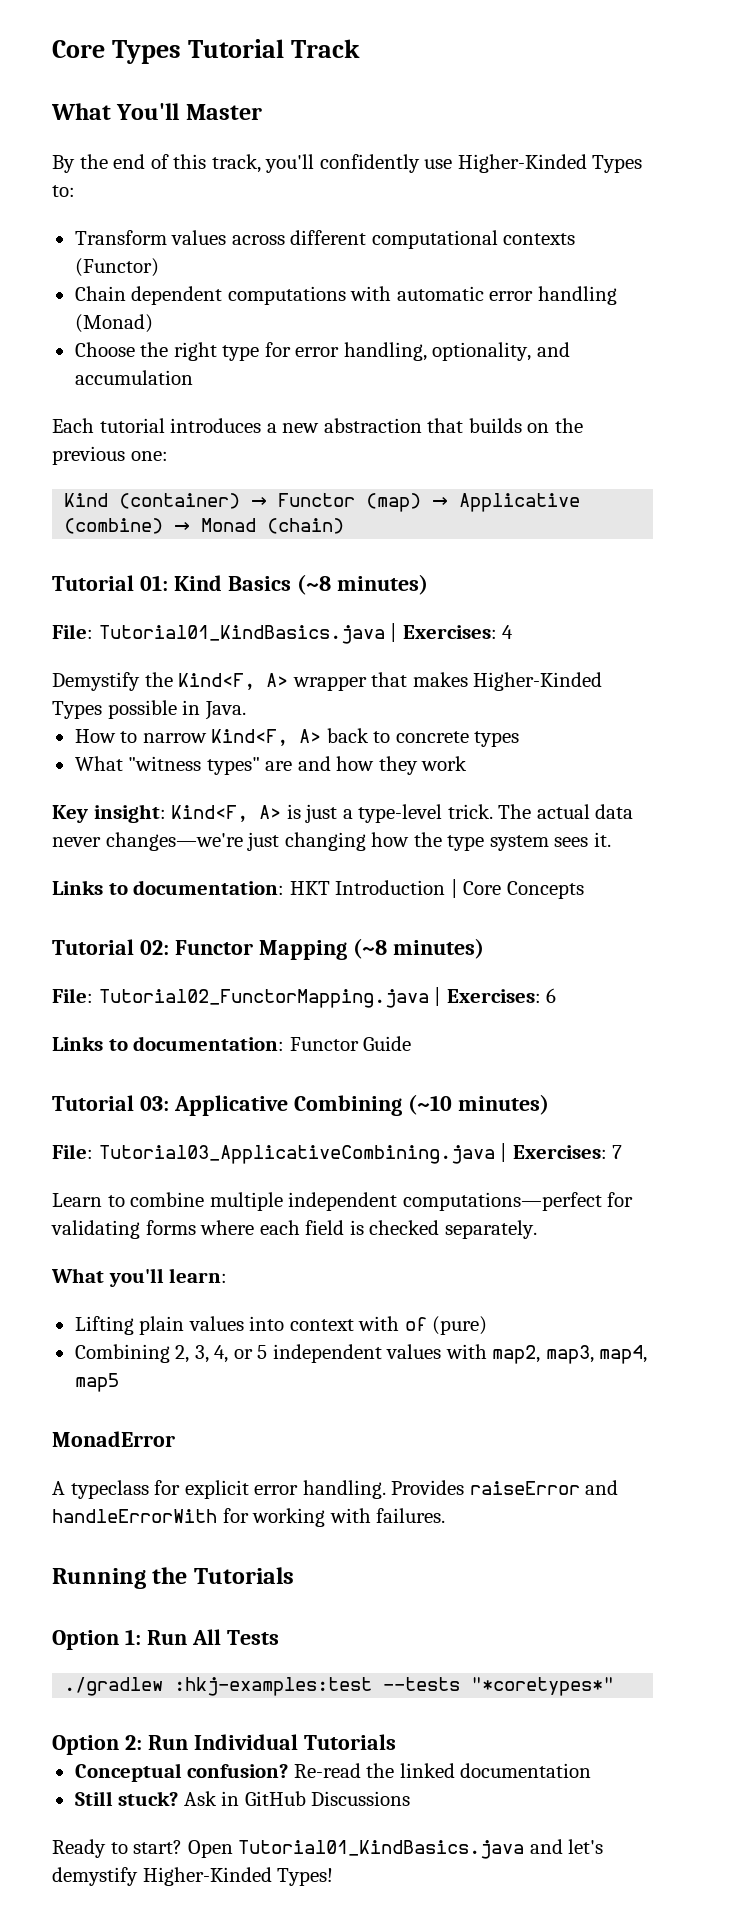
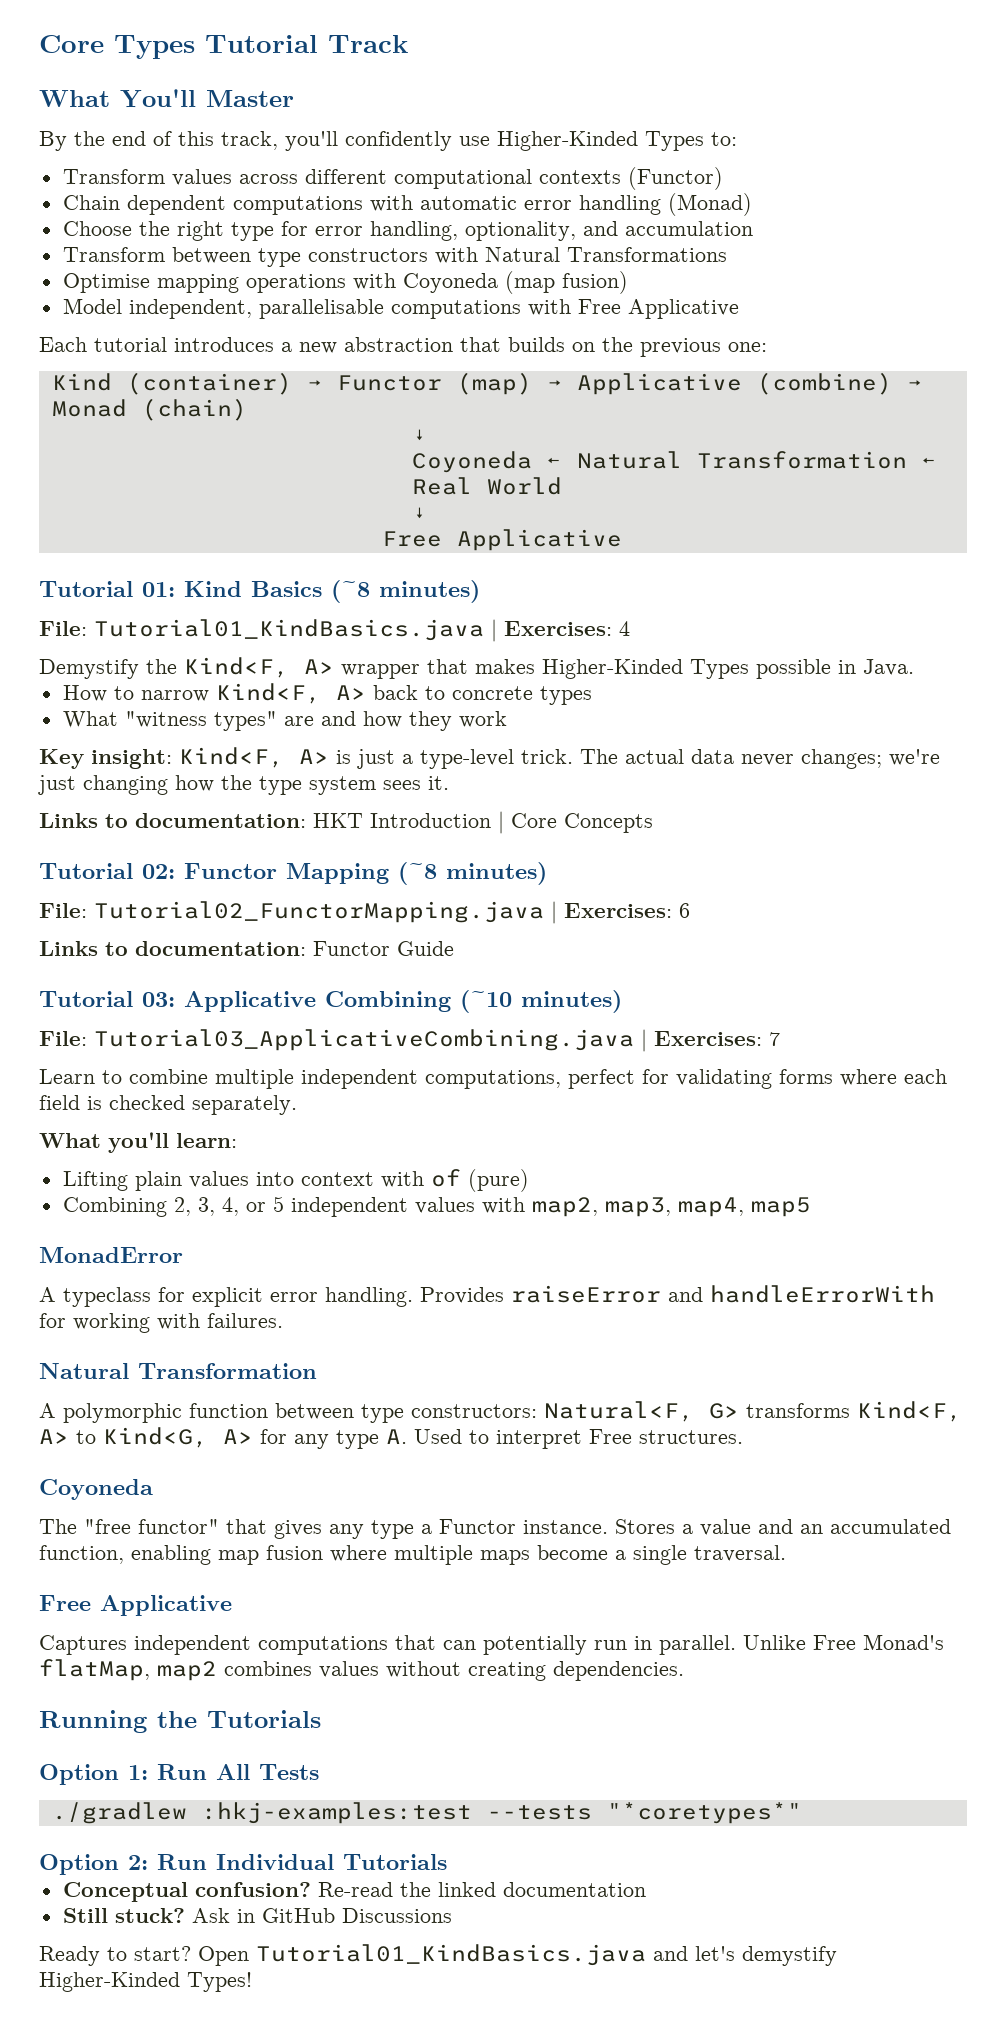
+ Transform between type constructors with Natural Transformations
+ Optimise mapping operations with Coyoneda (map fusion)
+ Model independent, parallelisable computations with Free Applicative
  Kind (container) → Functor (map) → Applicative (combine) → Monad (chain)
+ ↓
+ Coyoneda ← Natural Transformation ← Real World
+ ↓
+ Free Applicative
- The actual data never changes—we're just changing how the type system sees it.
+ The actual data never changes; we're just changing how the type system sees it.
- Learn to combine multiple independent computations—perfect for validating forms where each field is checked separately.
+ Learn to combine multiple independent computations, perfect for validating forms where each field is checked separately.
  Provides raiseError and handleErrorWith for working with failures.
+ Natural Transformation
+ A polymorphic function between type constructors: Natural<F, G> transforms Kind<F, A> to Kind<G, A> for any type A. Used to interpret Free structures.
+ Coyoneda
+ The "free functor" that gives any type a Functor instance. Stores a value and an accumulated function, enabling map fusion where multiple maps become a single traversal.
+ Free Applicative
+ Captures independent computations that can potentially run in parallel. Unlike Free Monad's flatMap, map2 combines values without creating dependencies.

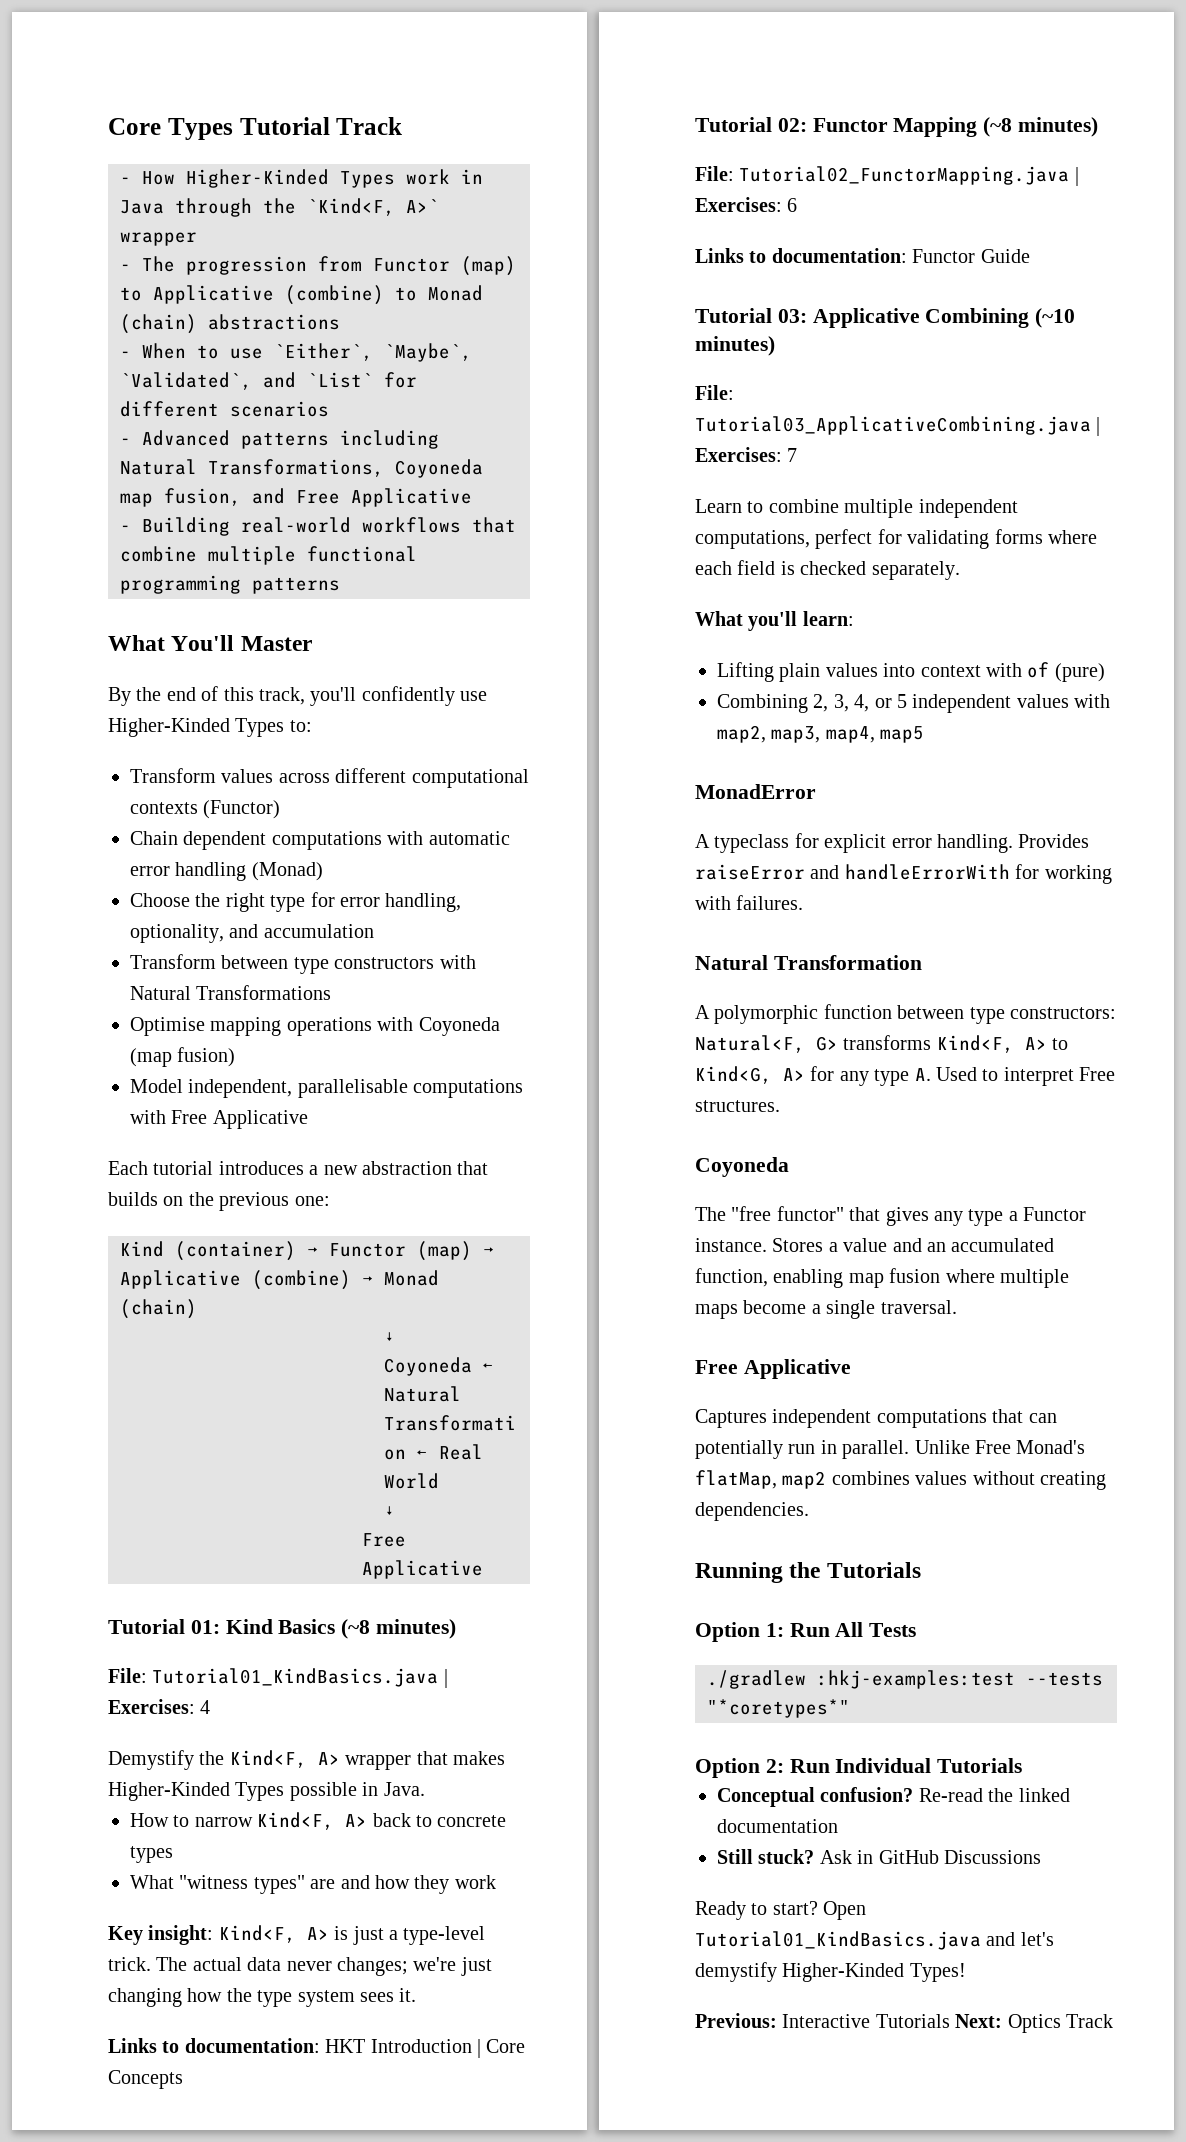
+ - How Higher-Kinded Types work in Java through the `Kind<F, A>` wrapper
+ - The progression from Functor (map) to Applicative (combine) to Monad (chain) abstractions
+ - When to use `Either`, `Maybe`, `Validated`, and `List` for different scenarios
+ - Advanced patterns including Natural Transformations, Coyoneda map fusion, and Free Applicative
+ - Building real-world workflows that combine multiple functional programming patterns
+ Previous: Interactive Tutorials Next: Optics Track

